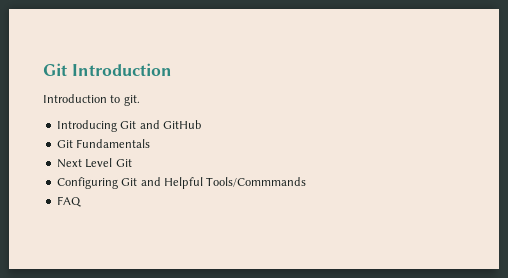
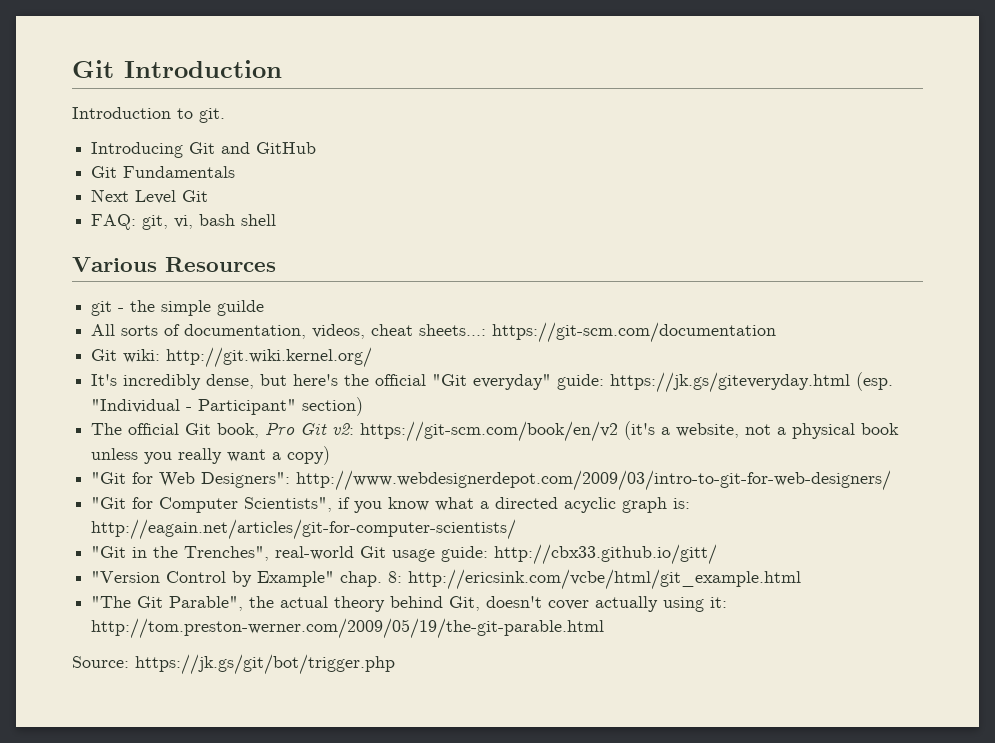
- Configuring Git and Helpful Tools/Commmands
- FAQ
+ FAQ: git, vi, bash shell
+ Various Resources
+ git - the simple guilde
+ All sorts of documentation, videos, cheat sheets...: https://git-scm.com/documentation
+ Git wiki: http://git.wiki.kernel.org/
+ It's incredibly dense, but here's the official "Git everyday" guide: https://jk.gs/giteveryday.html (esp. "Individual - Participant" section)
+ The official Git book, Pro Git v2: https://git-scm.com/book/en/v2 (it's a website, not a physical book unless you really want a copy)
+ "Git for Web Designers": http://www.webdesignerdepot.com/2009/03/intro-to-git-for-web-designers/
+ "Git for Computer Scientists", if you know what a directed acyclic graph is: http://eagain.net/articles/git-for-computer-scientists/
+ "Git in the Trenches", real-world Git usage guide: http://cbx33.github.io/gitt/
+ "Version Control by Example" chap. 8: http://ericsink.com/vcbe/html/git_example.html
+ "The Git Parable", the actual theory behind Git, doesn't cover actually using it: http://tom.preston-werner.com/2009/05/19/the-git-parable.html
+ Source: https://jk.gs/git/bot/trigger.php

